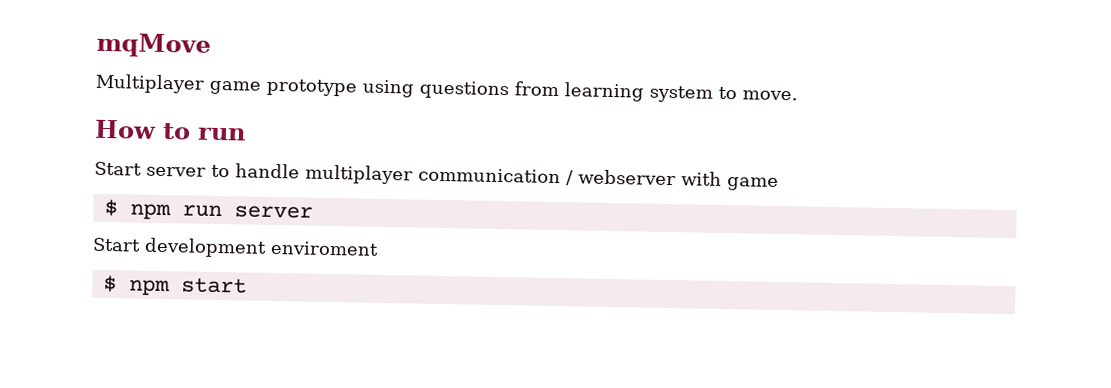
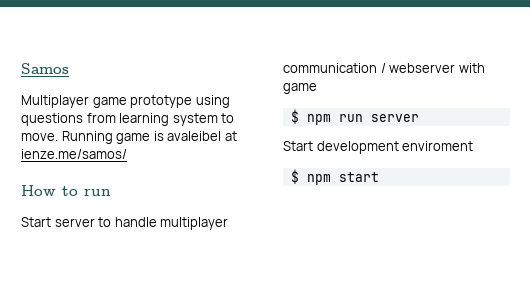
- mqMove
+ Samos
+ Running game is avaleibel at ienze.me/samos/

